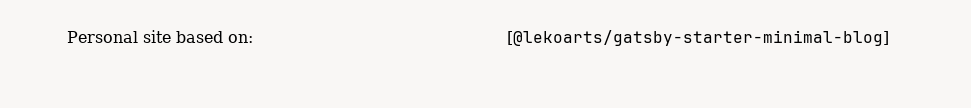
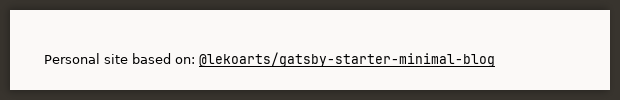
- Personal site based on: [@lekoarts/gatsby-starter-minimal-blog]
+ Personal site based on: @lekoarts/gatsby-starter-minimal-blog

